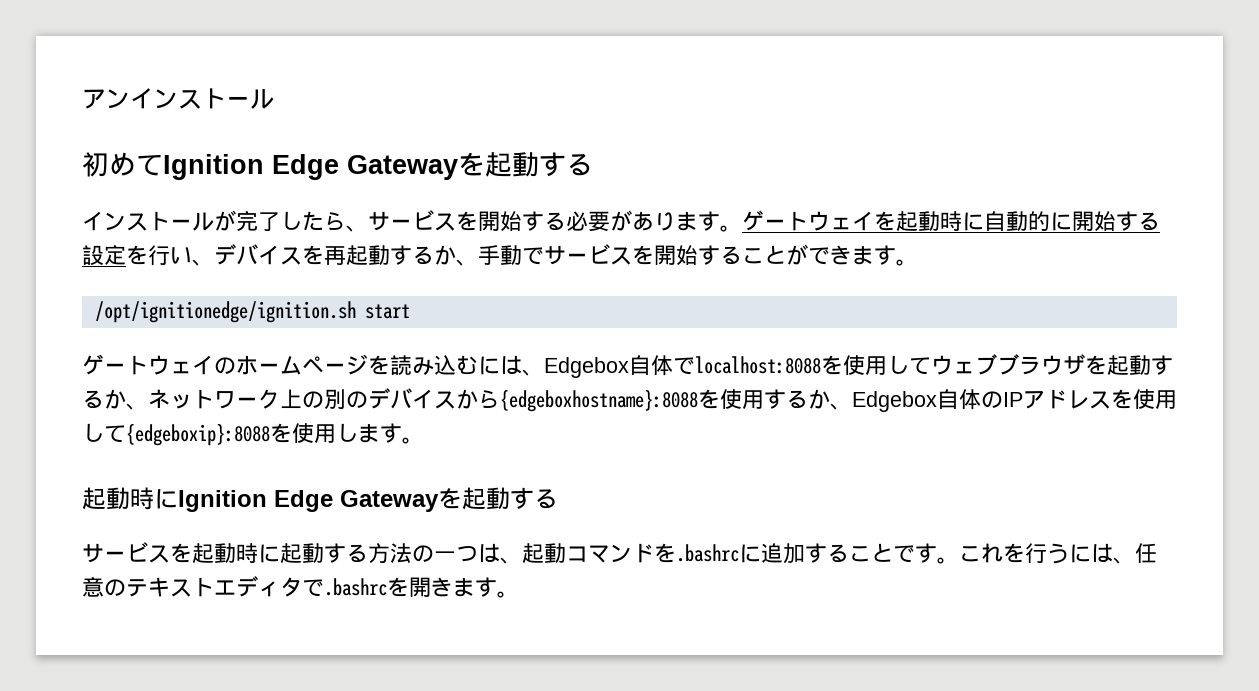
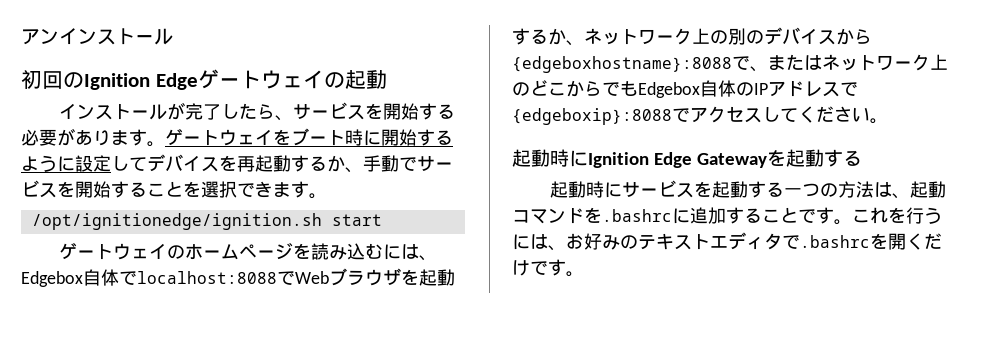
- 初めてIgnition Edge Gatewayを起動する
+ 初回のIgnition Edgeゲートウェイの起動
- ゲートウェイを起動時に自動的に開始する設定を行い、デバイスを再起動するか、手動でサービスを開始することができます。
+ ゲートウェイをブート時に開始するように設定してデバイスを再起動するか、手動でサービスを開始することを選択できます。
- ゲートウェイのホームページを読み込むには、Edgebox自体でlocalhost:8088を使用してウェブブラウザを起動するか、ネットワーク上の別のデバイスから{edgeboxhostname}:8088を使用するか、Edgebox自体のIPアドレスを使用して{edgeboxip}:8088を使用します。
+ ゲートウェイのホームページを読み込むには、Edgebox自体でlocalhost:8088でWebブラウザを起動するか、ネットワーク上の別のデバイスから{edgeboxhostname}:8088で、またはネットワーク上のどこからでもEdgebox自体のIPアドレスで{edgeboxip}:8088でアクセスしてください。
- サービスを起動時に起動する方法の一つは、起動コマンドを.bashrcに追加することです。
+ 起動時にサービスを起動する一つの方法は、起動コマンドを.bashrcに追加することです。
- これを行うには、任意のテキストエディタで.bashrcを開きます。
+ これを行うには、お好みのテキストエディタで.bashrcを開くだけです。

